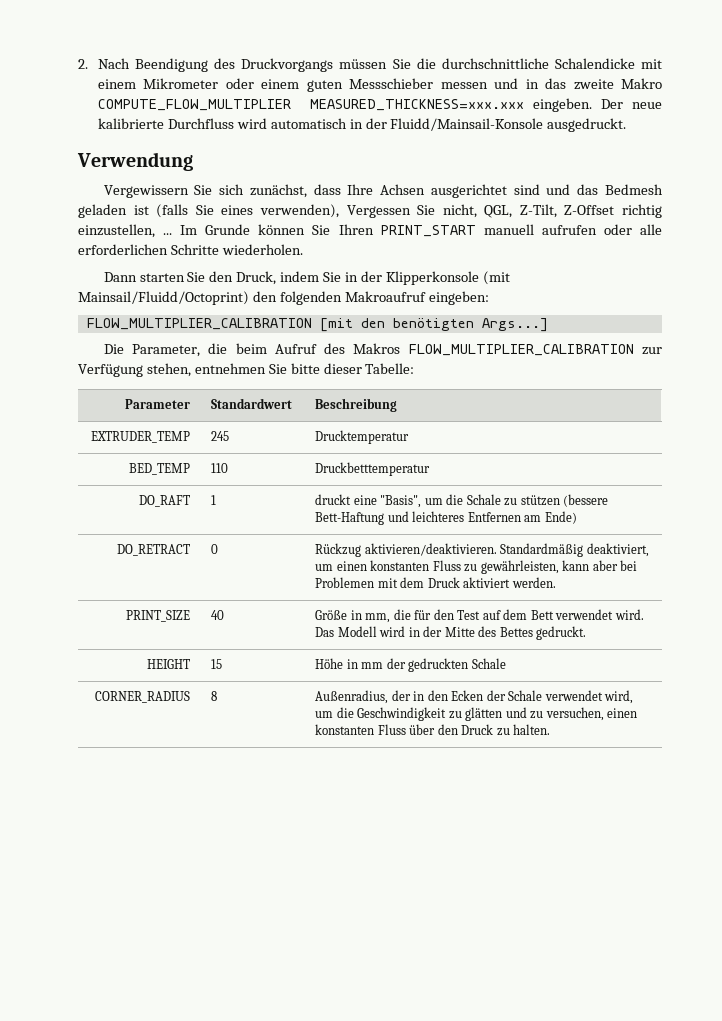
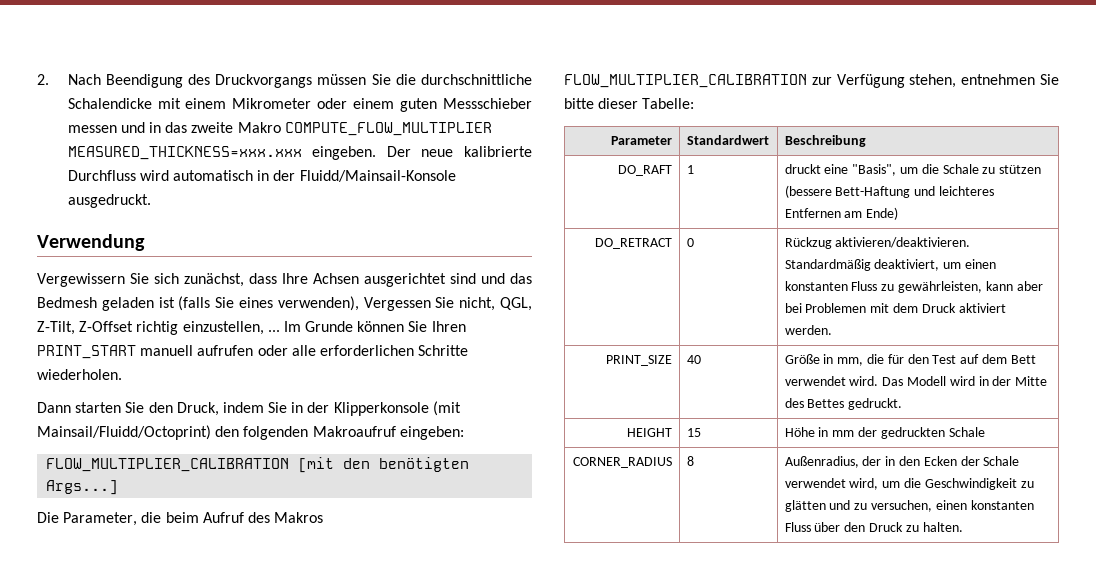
- EXTRUDER_TEMP | 245 | Drucktemperatur
- BED_TEMP | 110 | Druckbetttemperatur

